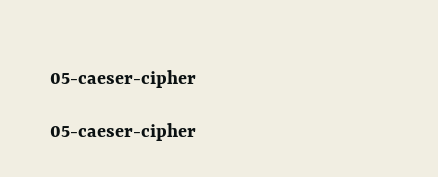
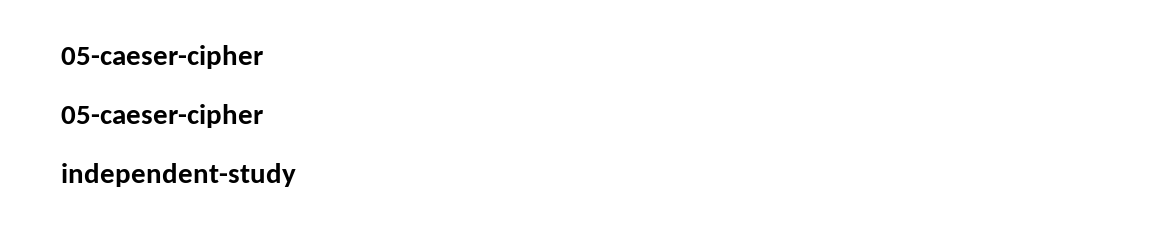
+ independent-study

